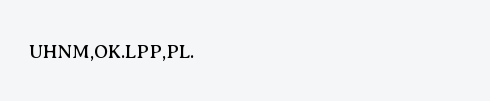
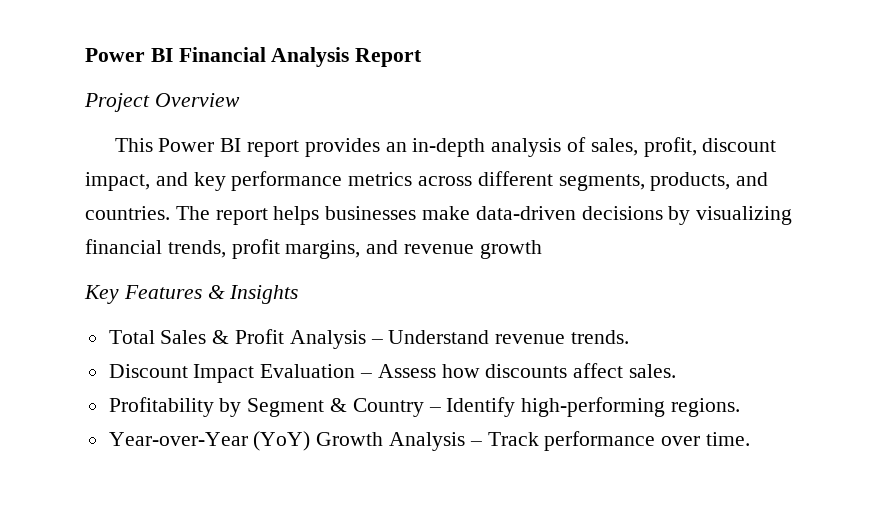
- UHNM,OK.LPP,PL.
+ Power BI Financial Analysis Report
+ Project Overview
+ This Power BI report provides an in-depth analysis of sales, profit, discount impact, and key performance metrics across different segments, products, and countries. The report helps businesses make data-driven decisions by visualizing financial trends, profit margins, and revenue growth
+ Key Features & Insights
+ Total Sales & Profit Analysis – Understand revenue trends.
+ Discount Impact Evaluation – Assess how discounts affect sales.
+ Profitability by Segment & Country – Identify high-performing regions.
+ Year-over-Year (YoY) Growth Analysis – Track performance over time.

